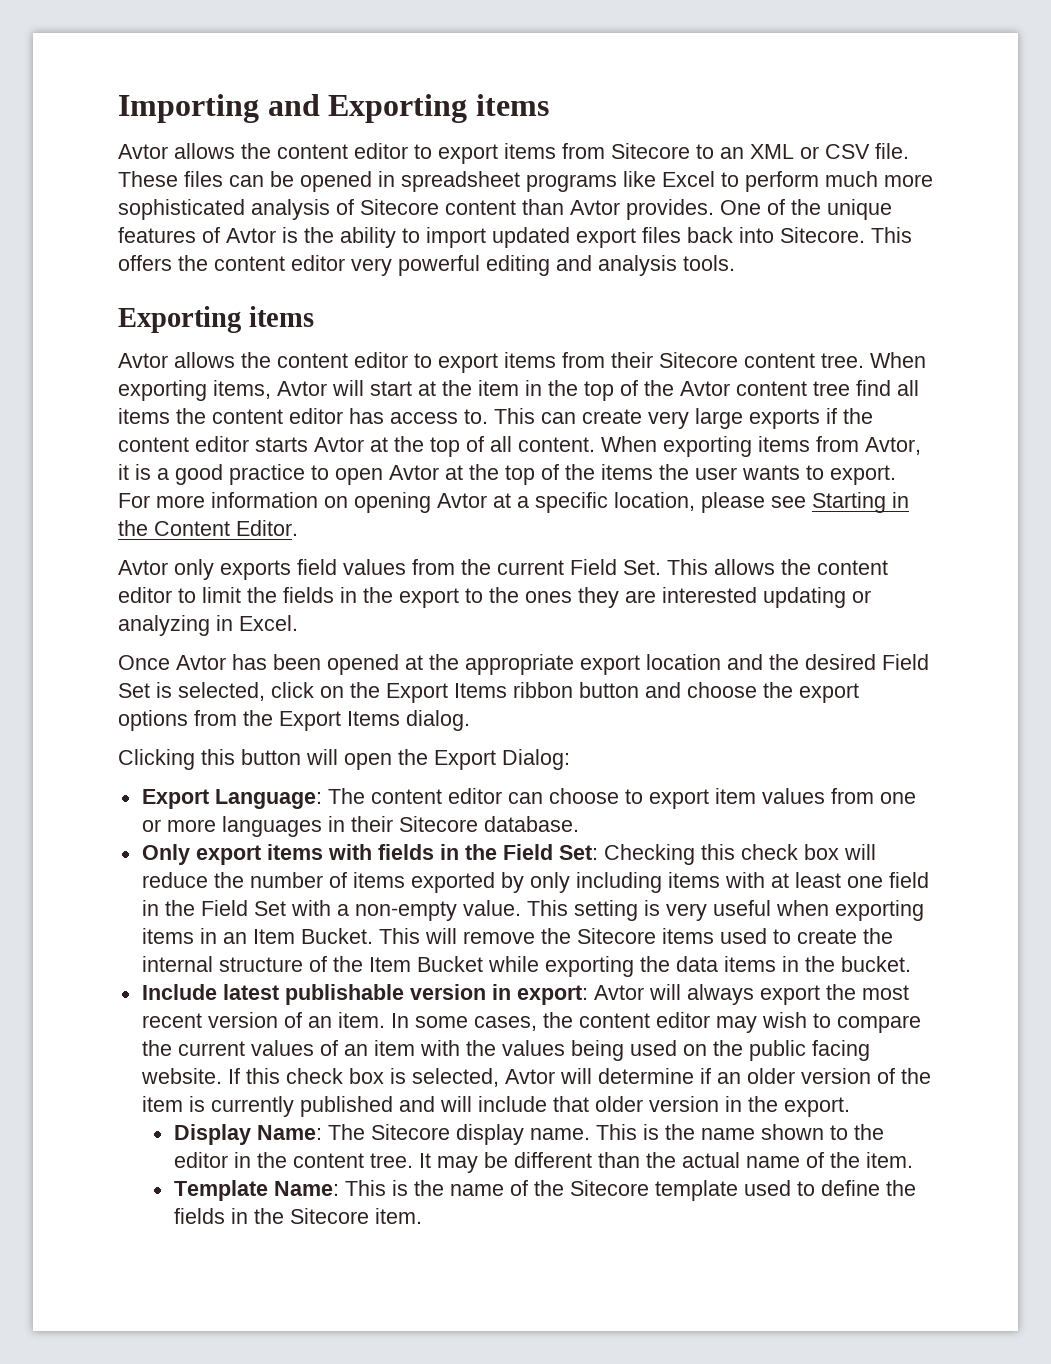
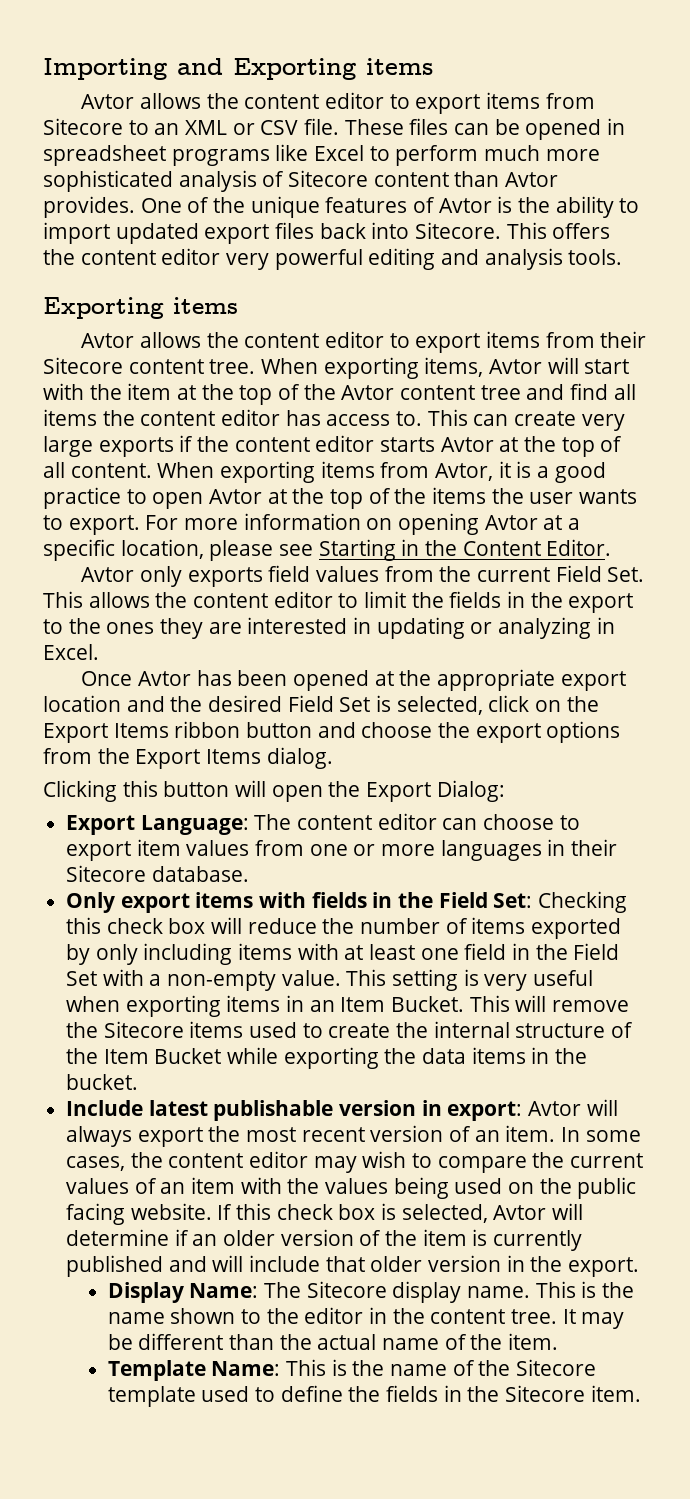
- When exporting items, Avtor will start at the item in the top of the Avtor content tree find all items the content editor has access to.
+ When exporting items, Avtor will start with the item at the top of the Avtor content tree and find all items the content editor has access to.
- Avtor only exports field values from the current Field Set. This allows the content editor to limit the fields in the export to the ones they are interested updating or analyzing in Excel.
+ Avtor only exports field values from the current Field Set. This allows the content editor to limit the fields in the export to the ones they are interested in updating or analyzing in Excel.

